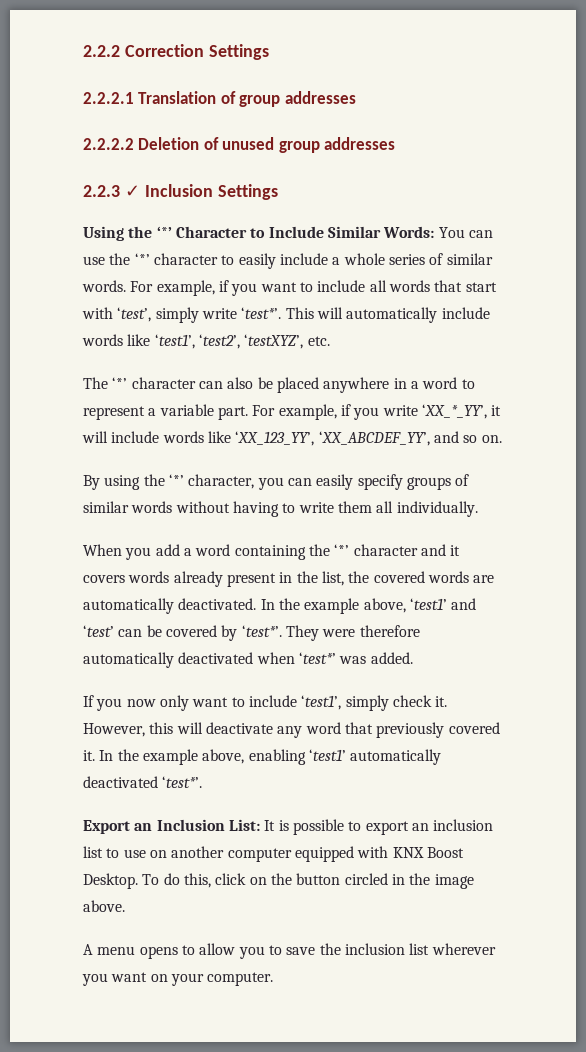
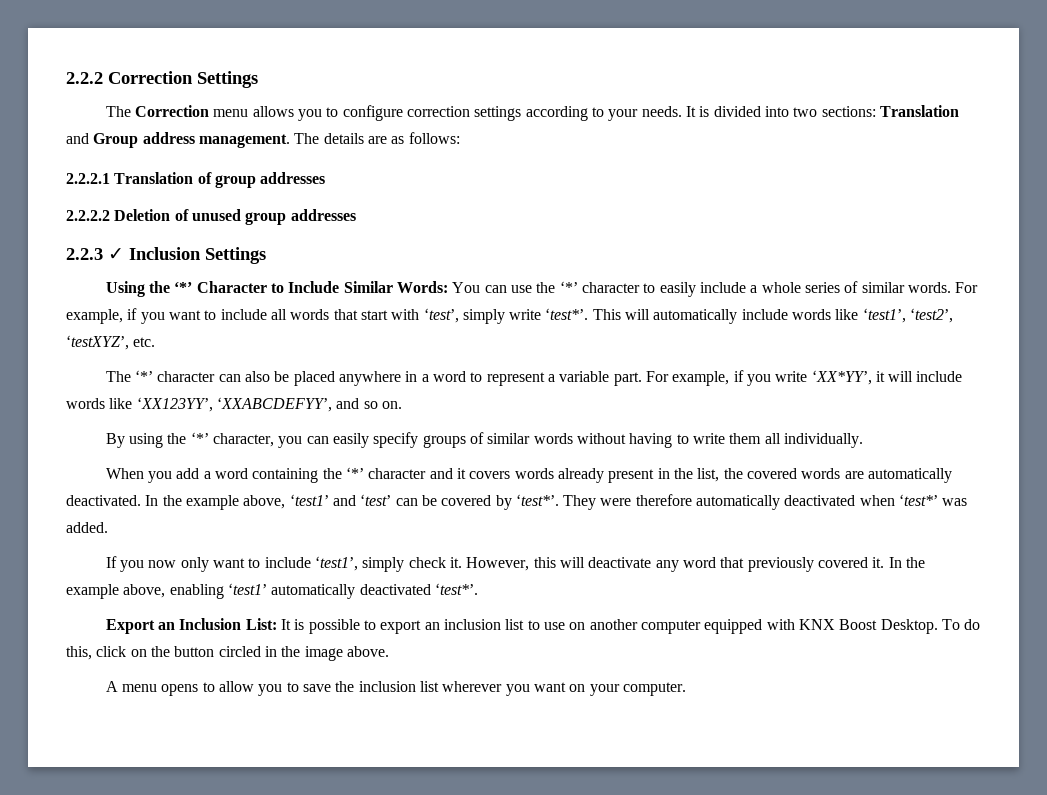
+ The Correction menu allows you to configure correction settings according to your needs. It is divided into two sections: Translation and Group address management. The details are as follows:
- For example, if you write ‘XX_*_YY’, it will include words like ‘XX_123_YY’, ‘XX_ABCDEF_YY’, and so on.
+ For example, if you write ‘XX*YY’, it will include words like ‘XX123YY’, ‘XXABCDEFYY’, and so on.

